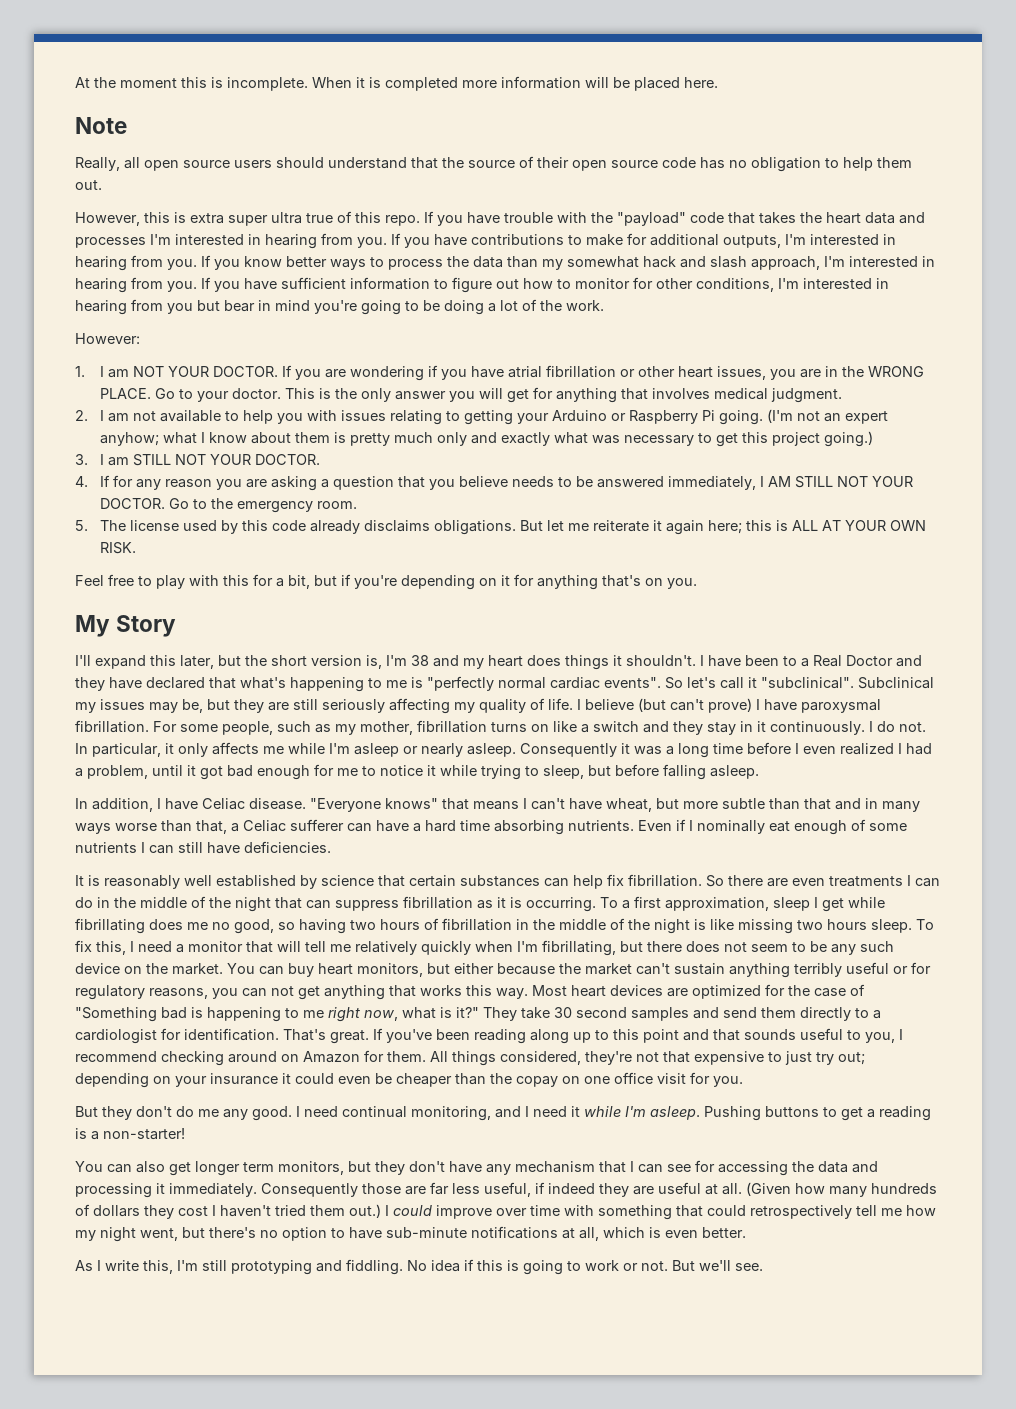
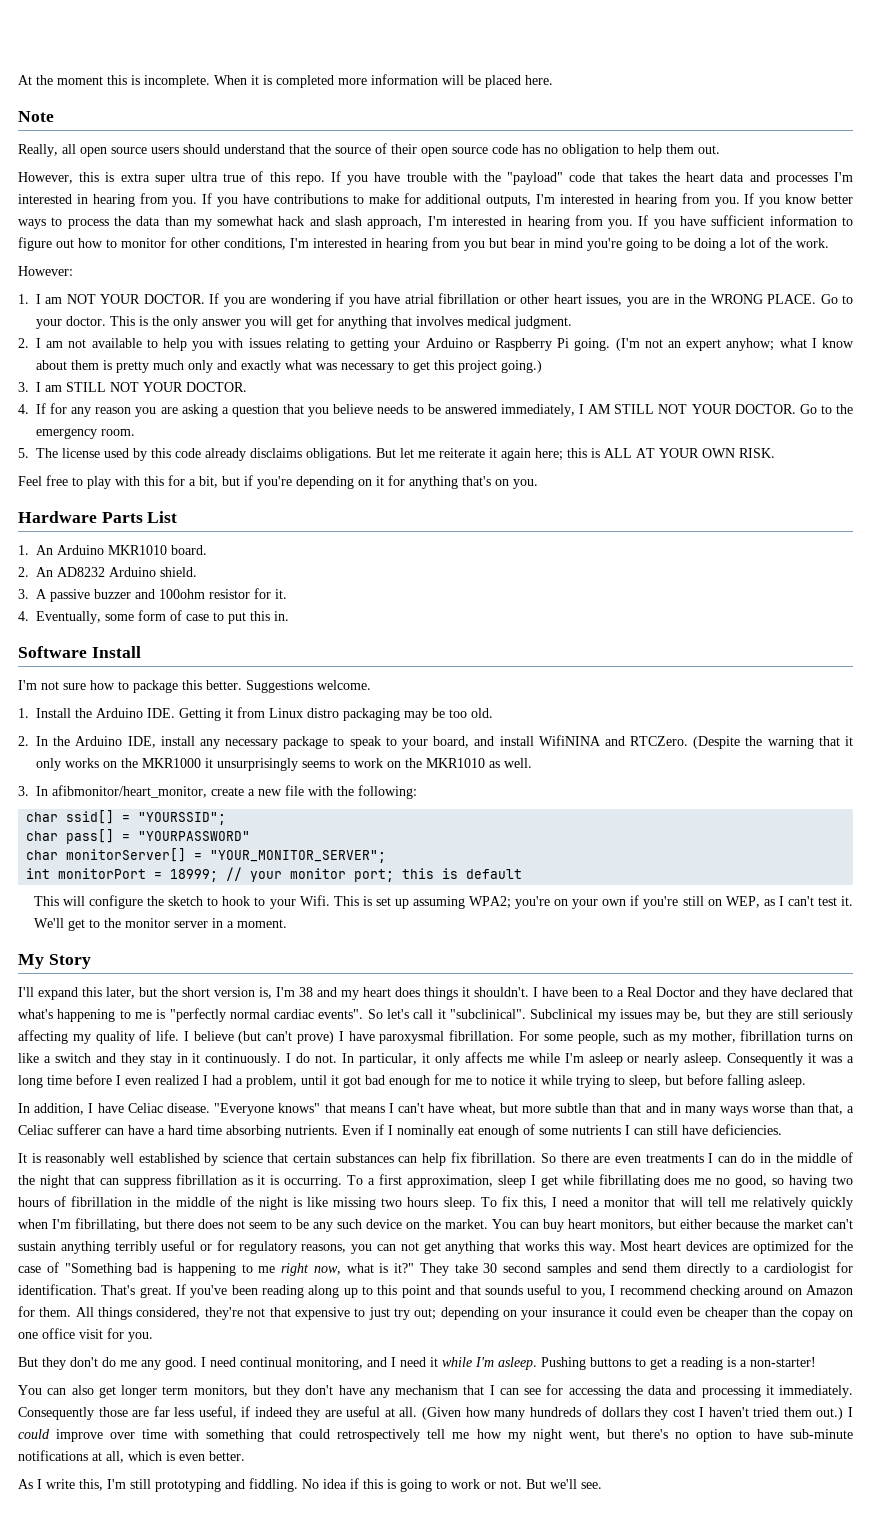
+ Hardware Parts List
+ 1. An Arduino MKR1010 board.
+ 2. An AD8232 Arduino shield.
+ 3. A passive buzzer and 100ohm resistor for it.
+ 4. Eventually, some form of case to put this in.
+ Software Install
+ I'm not sure how to package this better. Suggestions welcome.
+ 1. Install the Arduino IDE. Getting it from Linux distro packaging may be too old.
+ 2. In the Arduino IDE, install any necessary package to speak to your board, and install WifiNINA and RTCZero. (Despite the warning that it only works on the MKR1000 it unsurprisingly seems to work on the MKR1010 as well.
+ 3. In afibmonitor/heart_monitor, create a new file with the following:
+ char ssid[] = "YOURSSID";
+ char pass[] = "YOURPASSWORD"
+ char monitorServer[] = "YOUR_MONITOR_SERVER";
+ int monitorPort = 18999; // your monitor port; this is default
+ This will configure the sketch to hook to your Wifi. This is set up assuming WPA2; you're on your own if you're still on WEP, as I can't test it. We'll get to the monitor server in a moment.

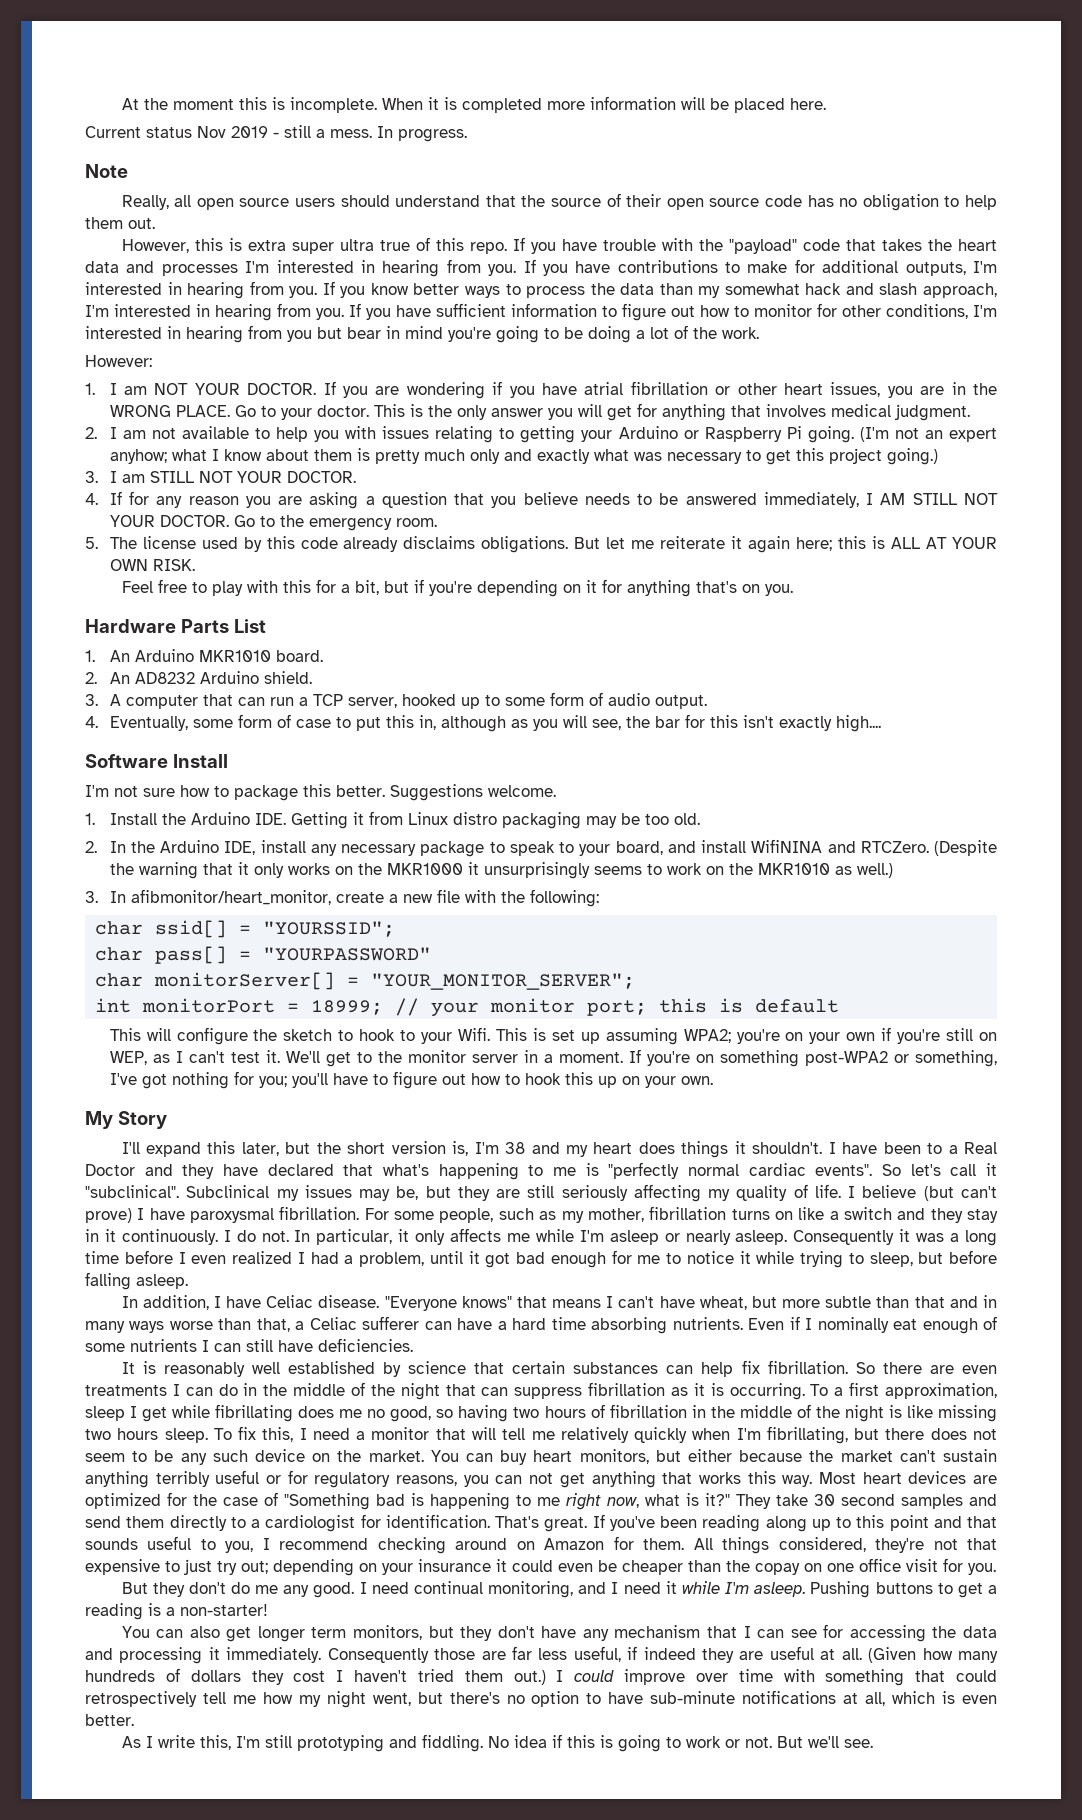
+ Current status Nov 2019 - still a mess. In progress.
- 3. A passive buzzer and 100ohm resistor for it.
+ 3. A computer that can run a TCP server, hooked up to some form of audio output.
- 4. Eventually, some form of case to put this in.
+ 4. Eventually, some form of case to put this in, although as you will see, the bar for this isn't exactly high....
- (Despite the warning that it only works on the MKR1000 it unsurprisingly seems to work on the MKR1010 as well.
+ (Despite the warning that it only works on the MKR1000 it unsurprisingly seems to work on the MKR1010 as well.)
+ If you're on something post-WPA2 or something, I've got nothing for you; you'll have to figure out how to hook this up on your own.

